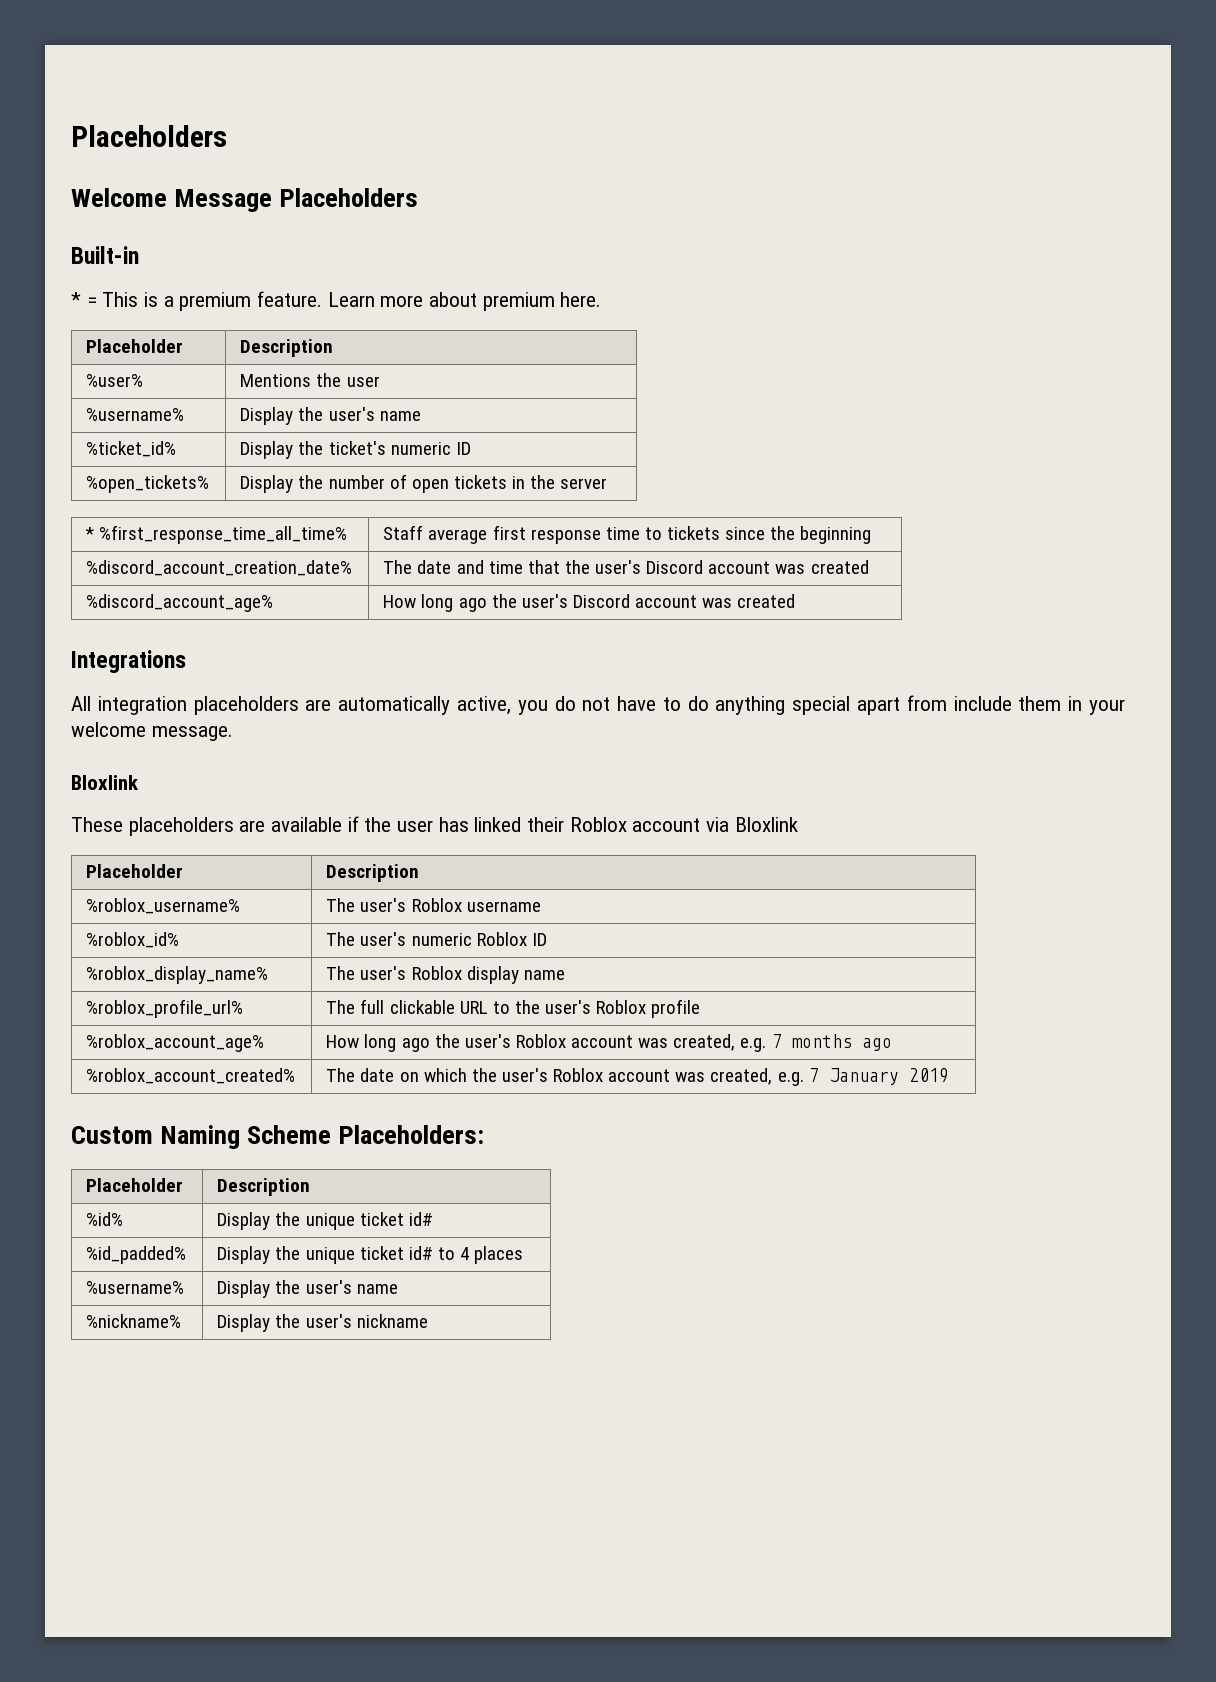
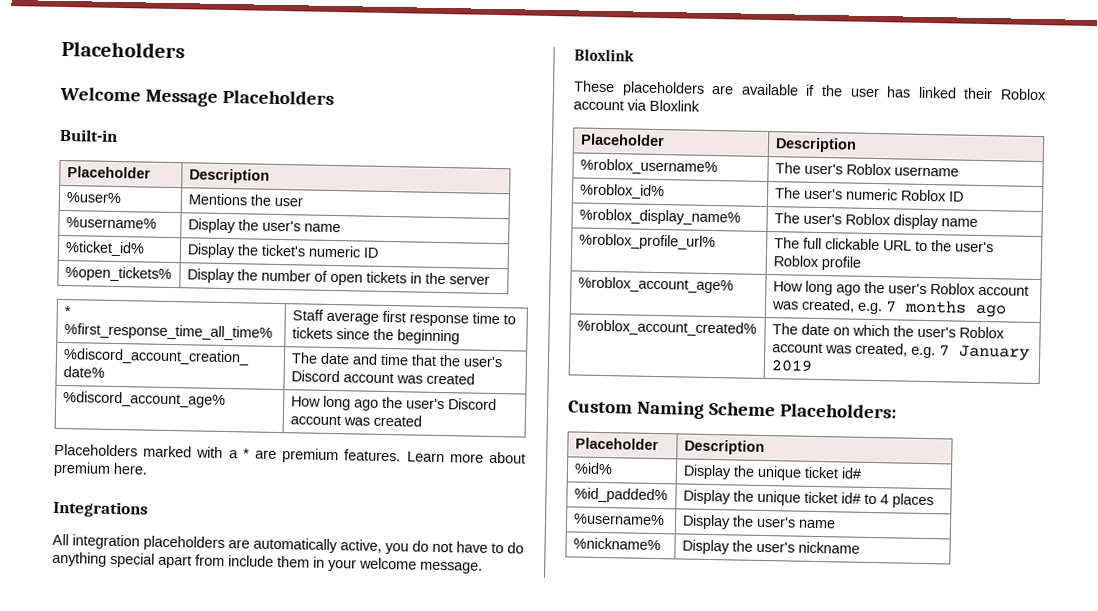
- * = This is a premium feature. Learn more about premium here.
+ Placeholders marked with a * are premium features. Learn more about premium here.

